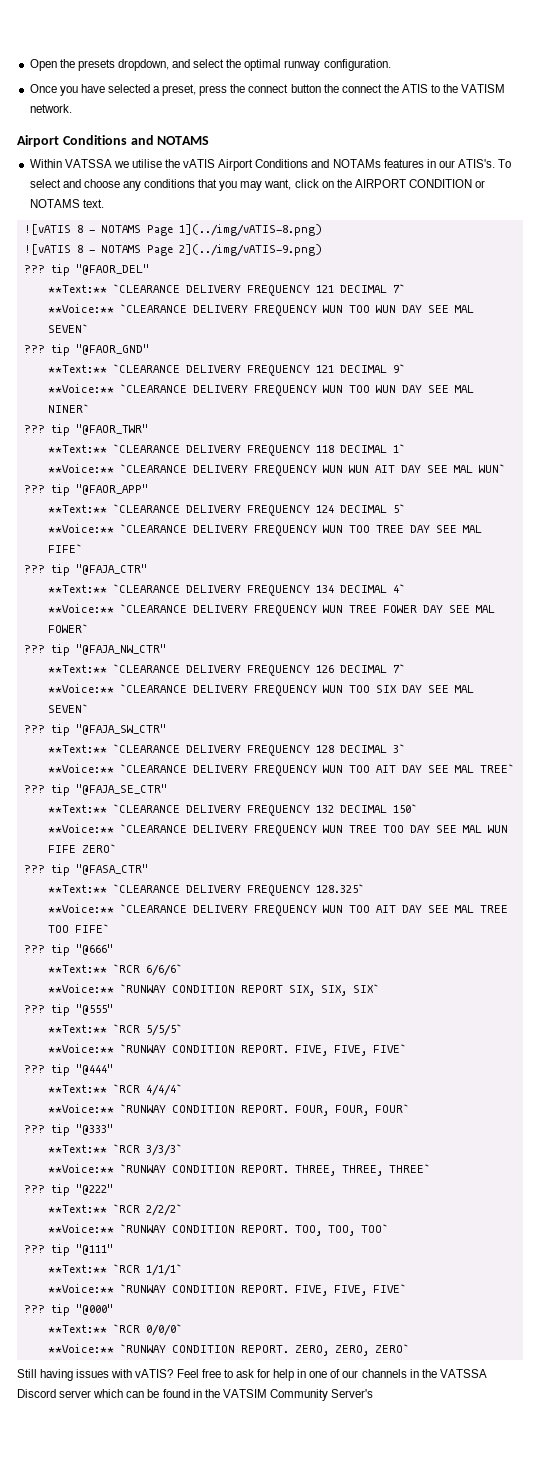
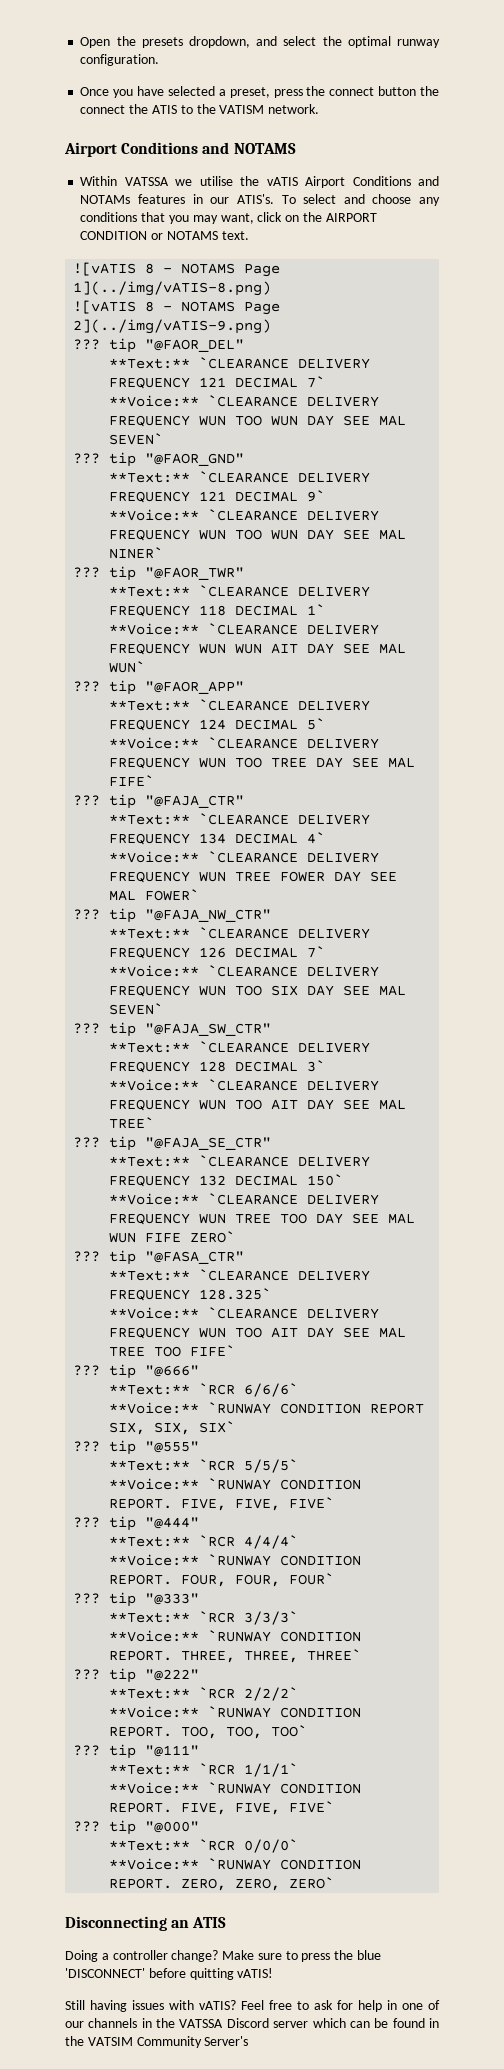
+ Disconnecting an ATIS
+ Doing a controller change? Make sure to press the blue 'DISCONNECT' before quitting vATIS!

